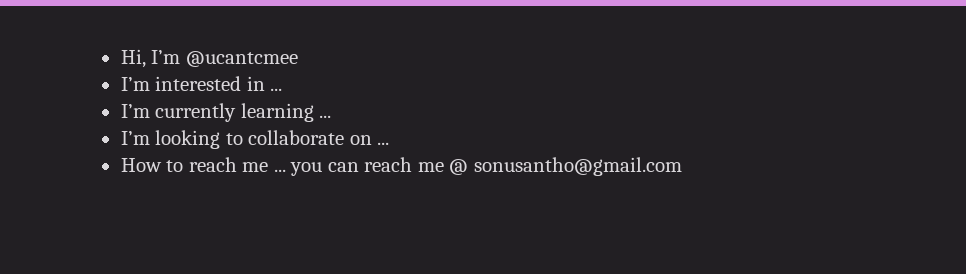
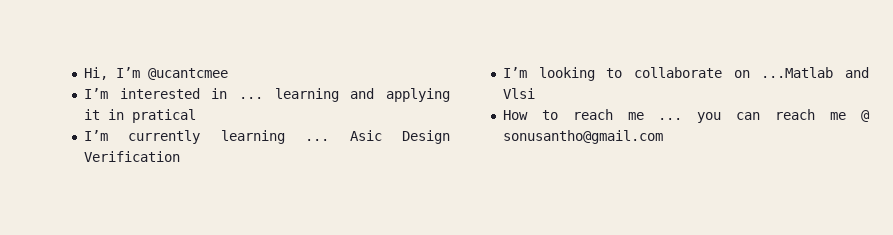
- I’m interested in ...
+ I’m interested in ... learning and applying it in pratical
+ Asic Design Verification
- I’m looking to collaborate on ...
+ I’m looking to collaborate on ...Matlab and Vlsi

